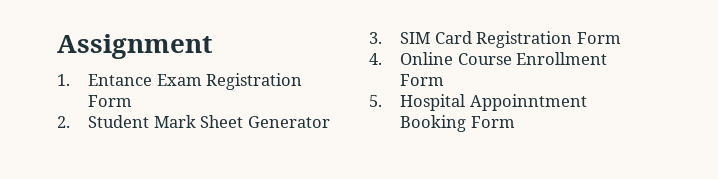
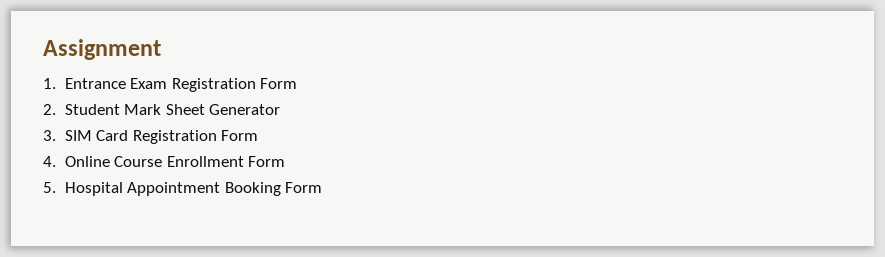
- 1. Entance Exam Registration Form
+ 1. Entrance Exam Registration Form
- 5. Hospital Appoinntment Booking Form
+ 5. Hospital Appointment Booking Form

